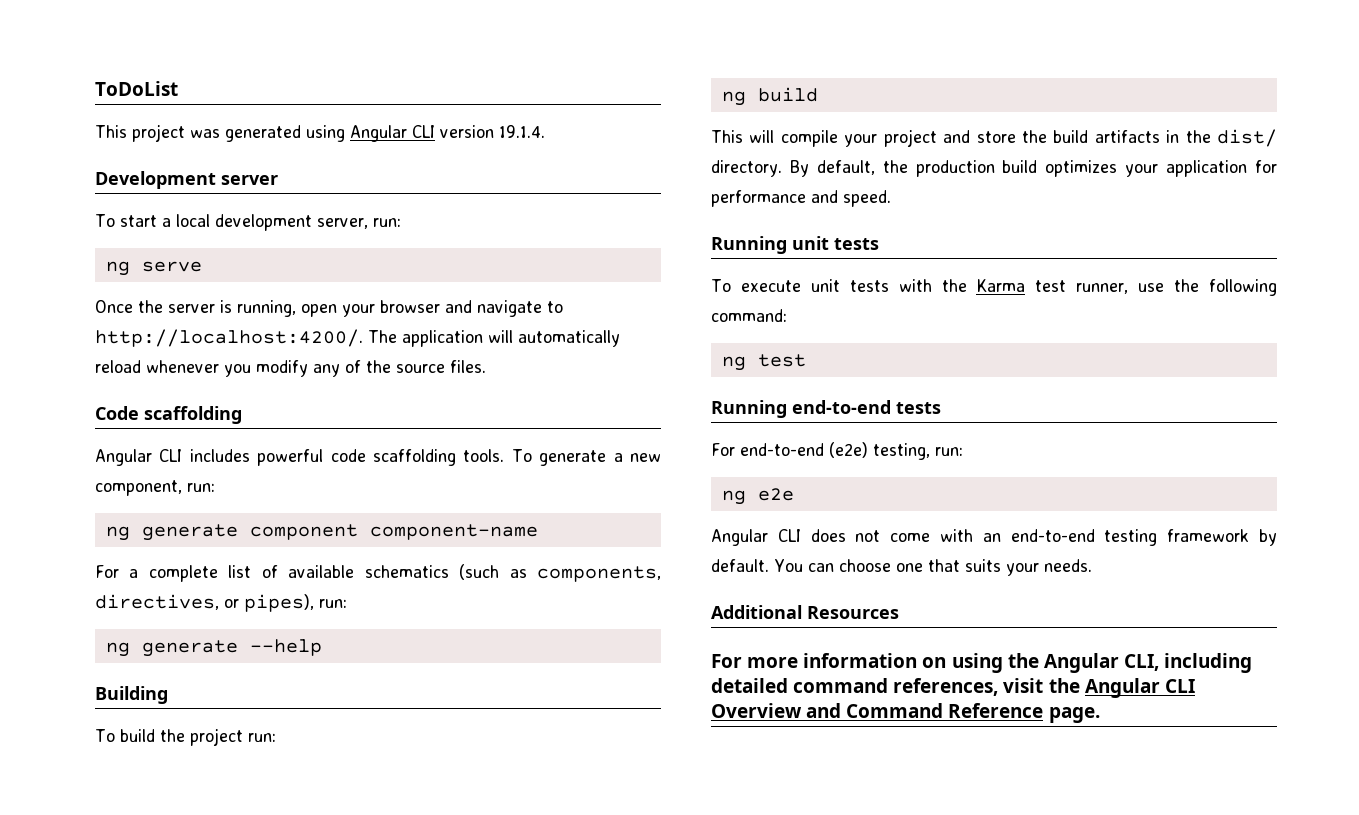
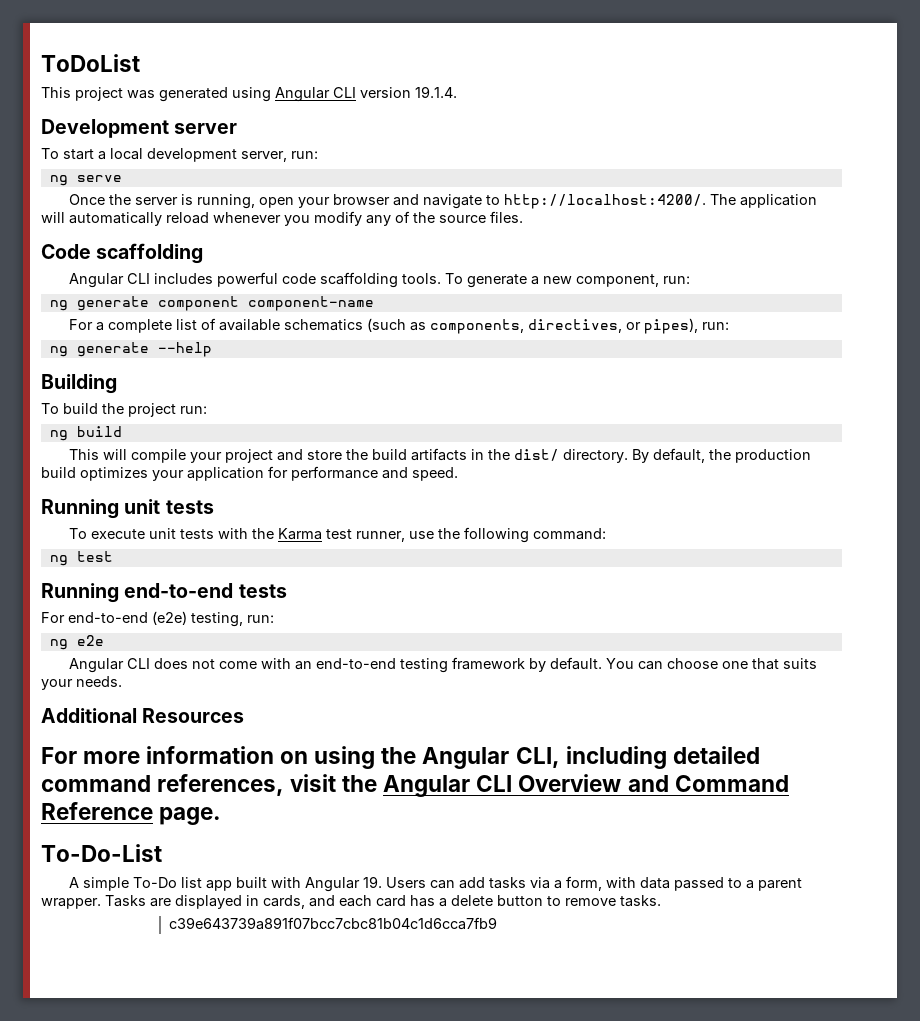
+ To-Do-List
+ A simple To-Do list app built with Angular 19. Users can add tasks via a form, with data passed to a parent wrapper. Tasks are displayed in cards, and each card has a delete button to remove tasks.
+ c39e643739a891f07bcc7cbc81b04c1d6cca7fb9

